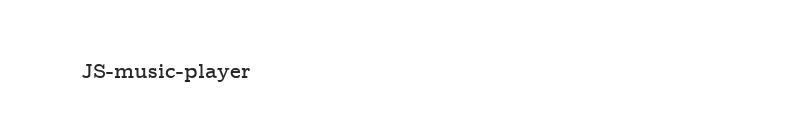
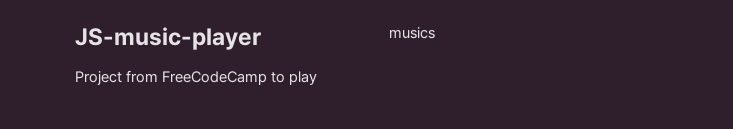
+ Project from FreeCodeCamp to play musics

